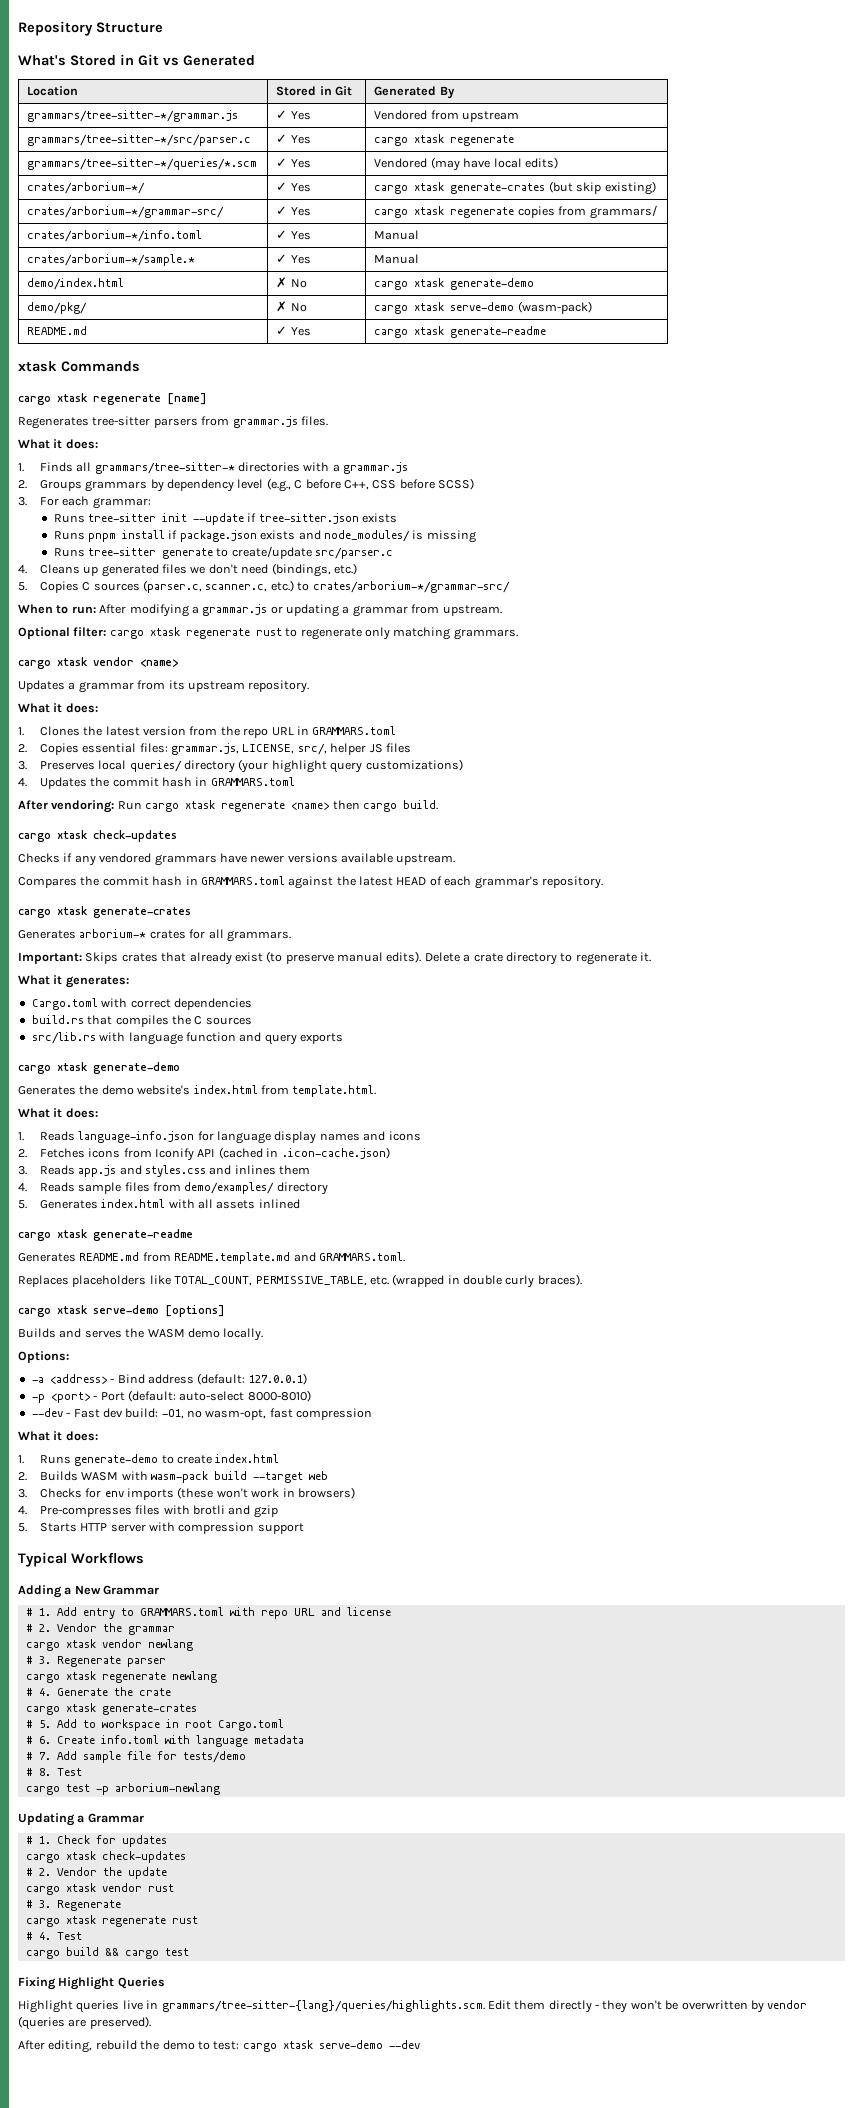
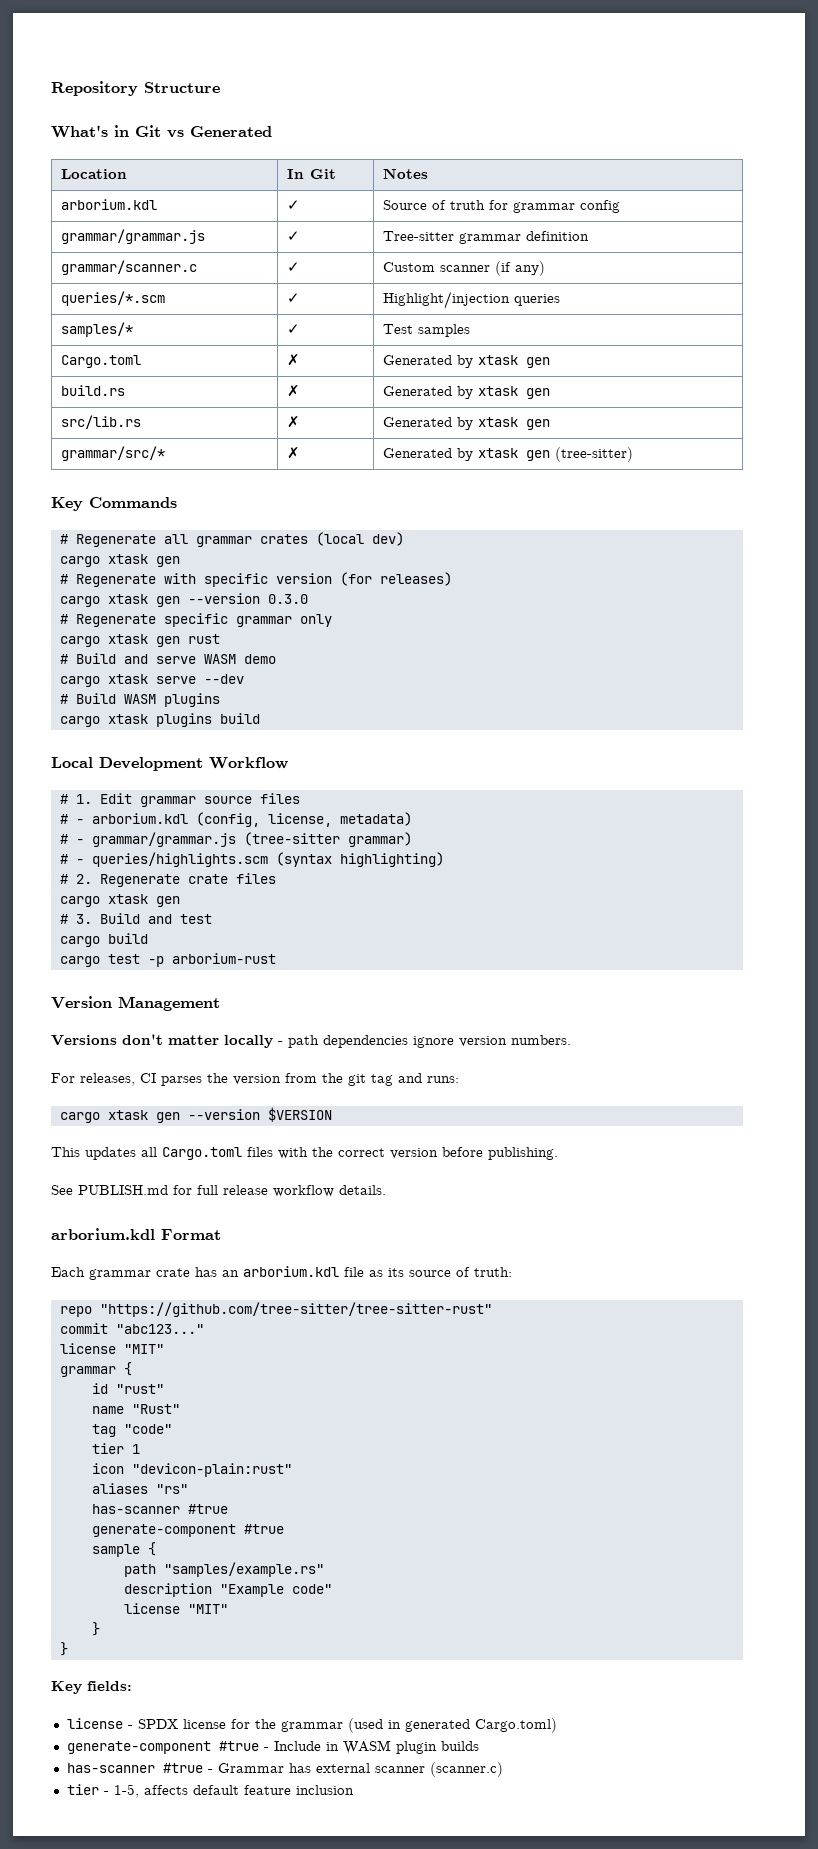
- What's Stored in Git vs Generated
+ What's in Git vs Generated
- Location | Stored in Git | Generated By
- grammars/tree-sitter-*/grammar.js | ✓ Yes | Vendored from upstream
- grammars/tree-sitter-*/src/parser.c | ✓ Yes | cargo xtask regenerate
- grammars/tree-sitter-*/queries/*.scm | ✓ Yes | Vendored (may have local edits)
- crates/arborium-*/ | ✓ Yes | cargo xtask generate-crates (but skip existing)
- crates/arborium-*/grammar-src/ | ✓ Yes | cargo xtask regenerate copies from grammars/
- crates/arborium-*/info.toml | ✓ Yes | Manual
- crates/arborium-*/sample.* | ✓ Yes | Manual
- demo/index.html | ✗ No | cargo xtask generate-demo
- demo/pkg/ | ✗ No | cargo xtask serve-demo (wasm-pack)
- README.md | ✓ Yes | cargo xtask generate-readme
- xtask Commands
- cargo xtask regenerate [name]
- Regenerates tree-sitter parsers from grammar.js files.
- What it does:
- 1. Finds all grammars/tree-sitter-* directories with a grammar.js
- 2. Groups grammars by dependency level (e.g., C before C++, CSS before SCSS)
- 3. For each grammar:
- Runs tree-sitter init --update if tree-sitter.json exists
- Runs pnpm install if package.json exists and node_modules/ is missing
- Runs tree-sitter generate to create/update src/parser.c
- 4. Cleans up generated files we don't need (bindings, etc.)
- 5. Copies C sources (parser.c, scanner.c, etc.) to crates/arborium-*/grammar-src/
- When to run: After modifying a grammar.js or updating a grammar from upstream.
- Optional filter: cargo xtask regenerate rust to regenerate only matching grammars.
- cargo xtask vendor <name>
- Updates a grammar from its upstream repository.
- What it does:
- 1. Clones the latest version from the repo URL in GRAMMARS.toml
- 2. Copies essential files: grammar.js, LICENSE, src/, helper JS files
- 3. Preserves local queries/ directory (your highlight query customizations)
- 4. Updates the commit hash in GRAMMARS.toml
- After vendoring: Run cargo xtask regenerate <name> then cargo build.
- cargo xtask check-updates
- Checks if any vendored grammars have newer versions available upstream.
- Compares the commit hash in GRAMMARS.toml against the latest HEAD of each grammar's repository.
- cargo xtask generate-crates
- Generates arborium-* crates for all grammars.
- Important: Skips crates that already exist (to preserve manual edits). Delete a crate directory to regenerate it.
- What it generates:
- Cargo.toml with correct dependencies
- build.rs that compiles the C sources
- src/lib.rs with language function and query exports
- cargo xtask generate-demo
- Generates the demo website's index.html from template.html.
- What it does:
- 1. Reads language-info.json for language display names and icons
- 2. Fetches icons from Iconify API (cached in .icon-cache.json)
- 3. Reads app.js and styles.css and inlines them
- 4. Reads sample files from demo/examples/ directory
- 5. Generates index.html with all assets inlined
- cargo xtask generate-readme
- Generates README.md from README.template.md and GRAMMARS.toml.
- Replaces placeholders like TOTAL_COUNT, PERMISSIVE_TABLE, etc. (wrapped in double curly braces).
- cargo xtask serve-demo [options]
- Builds and serves the WASM demo locally.
- Options:
- -a <address> - Bind address (default: 127.0.0.1)
- -p <port> - Port (default: auto-select 8000-8010)
- --dev - Fast dev build: -O1, no wasm-opt, fast compression
- What it does:
- 1. Runs generate-demo to create index.html
- 2. Builds WASM with wasm-pack build --target web
- 3. Checks for env imports (these won't work in browsers)
- 4. Pre-compresses files with brotli and gzip
- 5. Starts HTTP server with compression support
- Typical Workflows
- Adding a New Grammar
- # 1. Add entry to GRAMMARS.toml with repo URL and license
- # 2. Vendor the grammar
- cargo xtask vendor newlang
- # 3. Regenerate parser
- cargo xtask regenerate newlang
- # 4. Generate the crate
- cargo xtask generate-crates
- # 5. Add to workspace in root Cargo.toml
- # 6. Create info.toml with language metadata
- # 7. Add sample file for tests/demo
- # 8. Test
- cargo test -p arborium-newlang
- Updating a Grammar
- # 1. Check for updates
- cargo xtask check-updates
- # 2. Vendor the update
- cargo xtask vendor rust
- # 3. Regenerate
- cargo xtask regenerate rust
- # 4. Test
- cargo build && cargo test
- Fixing Highlight Queries
- Highlight queries live in grammars/tree-sitter-{lang}/queries/highlights.scm. Edit them directly - they won't be overwritten by vendor (queries are preserved).
- After editing, rebuild the demo to test: cargo xtask serve-demo --dev
+ Location | In Git | Notes
+ arborium.kdl | ✓ | Source of truth for grammar config
+ grammar/grammar.js | ✓ | Tree-sitter grammar definition
+ grammar/scanner.c | ✓ | Custom scanner (if any)
+ queries/*.scm | ✓ | Highlight/injection queries
+ samples/* | ✓ | Test samples
+ Cargo.toml | ✗ | Generated by xtask gen
+ build.rs | ✗ | Generated by xtask gen
+ src/lib.rs | ✗ | Generated by xtask gen
+ grammar/src/* | ✗ | Generated by xtask gen (tree-sitter)
+ Key Commands
+ # Regenerate all grammar crates (local dev)
+ cargo xtask gen
+ # Regenerate with specific version (for releases)
+ cargo xtask gen --version 0.3.0
+ # Regenerate specific grammar only
+ cargo xtask gen rust
+ # Build and serve WASM demo
+ cargo xtask serve --dev
+ # Build WASM plugins
+ cargo xtask plugins build
+ Local Development Workflow
+ # 1. Edit grammar source files
+ # - arborium.kdl (config, license, metadata)
+ # - grammar/grammar.js (tree-sitter grammar)
+ # - queries/highlights.scm (syntax highlighting)
+ # 2. Regenerate crate files
+ cargo xtask gen
+ # 3. Build and test
+ cargo build
+ cargo test -p arborium-rust
+ Version Management
+ Versions don't matter locally - path dependencies ignore version numbers.
+ For releases, CI parses the version from the git tag and runs:
+ cargo xtask gen --version $VERSION
+ This updates all Cargo.toml files with the correct version before publishing.
+ See PUBLISH.md for full release workflow details.
+ arborium.kdl Format
+ Each grammar crate has an arborium.kdl file as its source of truth:
+ repo "https://github.com/tree-sitter/tree-sitter-rust"
+ commit "abc123..."
+ license "MIT"
+ grammar {
+ id "rust"
+ name "Rust"
+ tag "code"
+ tier 1
+ icon "devicon-plain:rust"
+ aliases "rs"
+ has-scanner #true
+ generate-component #true
+ sample {
+ path "samples/example.rs"
+ description "Example code"
+ license "MIT"
+ }
+ }
+ Key fields:
+ license - SPDX license for the grammar (used in generated Cargo.toml)
+ generate-component #true - Include in WASM plugin builds
+ has-scanner #true - Grammar has external scanner (scanner.c)
+ tier - 1-5, affects default feature inclusion

